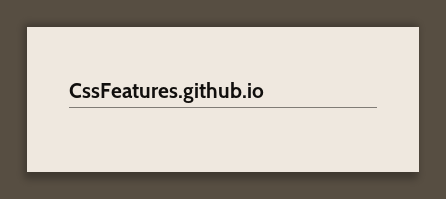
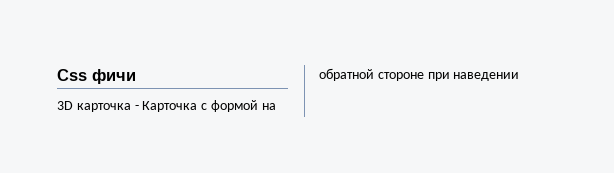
- CssFeatures.github.io
+ Css фичи
+ 3D карточка - Карточка с формой на обратной стороне при наведении

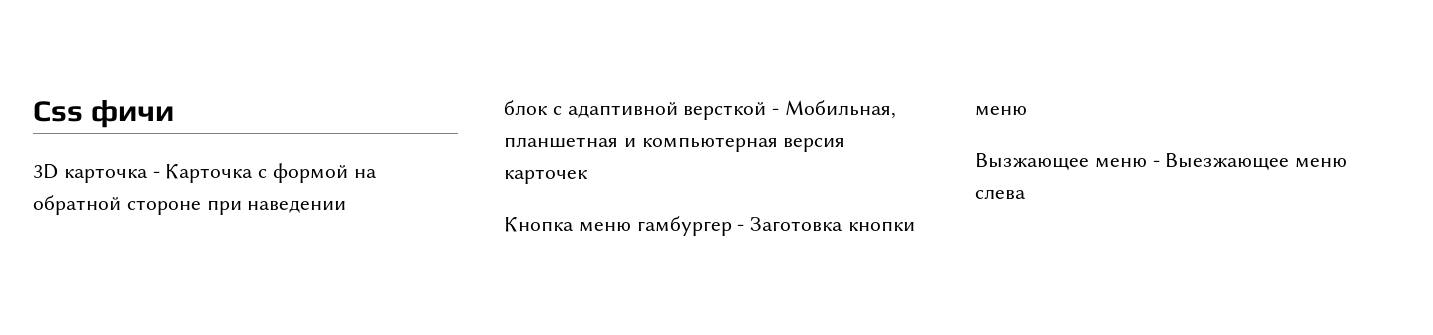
+ блок с адаптивной версткой - Мобильная, планшетная и компьютерная версия карточек
+ Кнопка меню гамбургер - Заготовка кнопки меню
+ Вызжающее меню - Выезжающее меню слева

